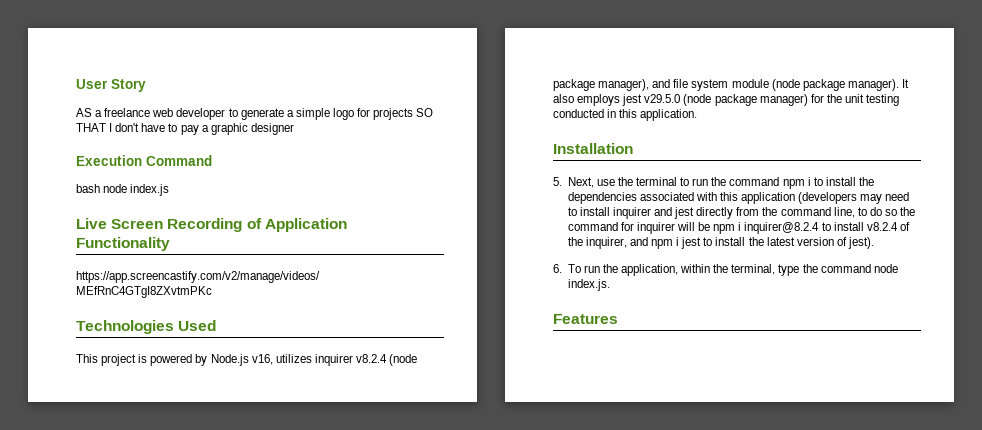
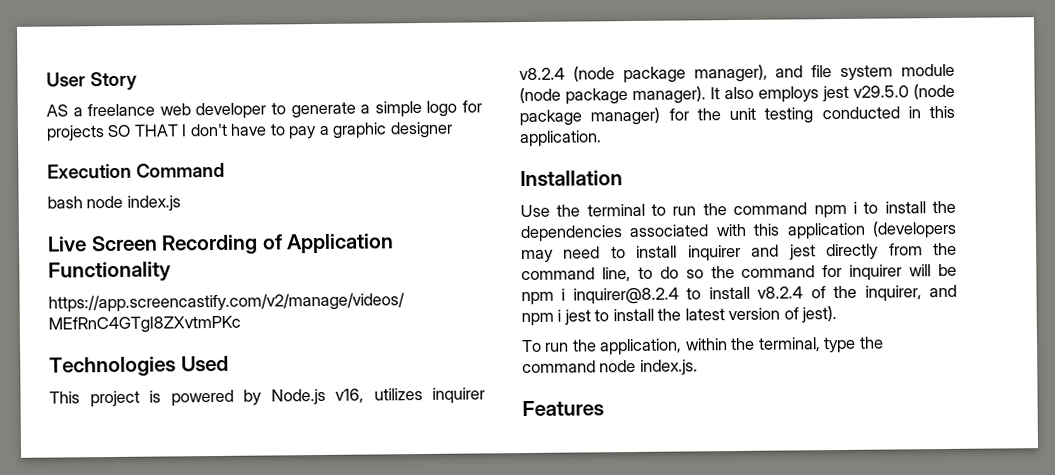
- 5. Next, use the terminal to run the command npm i to install the dependencies associated with this application (developers may need to install inquirer and jest directly from the command line, to do so the command for inquirer will be npm i inquirer@8.2.4 to install v8.2.4 of the inquirer, and npm i jest to install the latest version of jest).
+ Use the terminal to run the command npm i to install the dependencies associated with this application (developers may need to install inquirer and jest directly from the command line, to do so the command for inquirer will be npm i inquirer@8.2.4 to install v8.2.4 of the inquirer, and npm i jest to install the latest version of jest).
- 6. To run the application, within the terminal, type the command node index.js.
+ To run the application, within the terminal, type the command node index.js.

